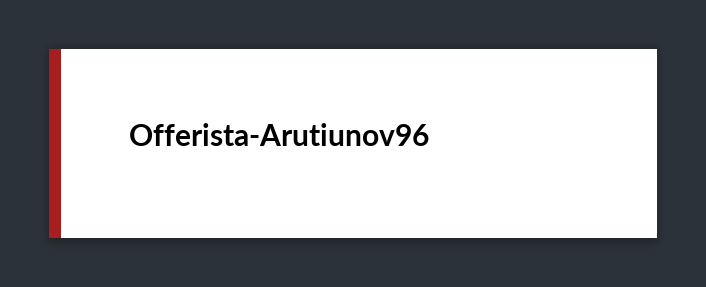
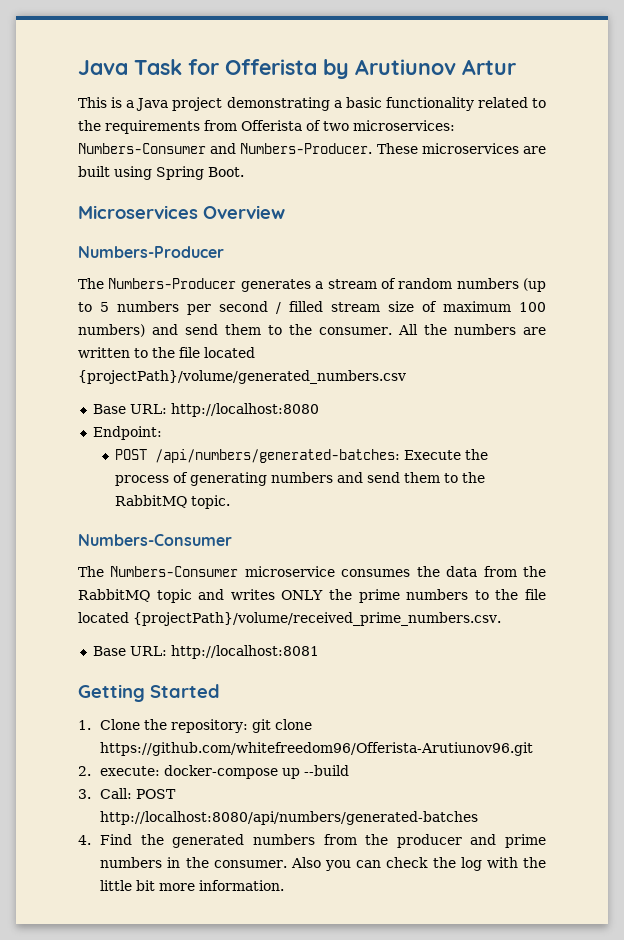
- Offerista-Arutiunov96
+ Java Task for Offerista by Arutiunov Artur
+ This is a Java project demonstrating a basic functionality related to the requirements from Offerista of two microservices: Numbers-Consumer and Numbers-Producer. These microservices are built using Spring Boot.
+ Microservices Overview
+ Numbers-Producer
+ The Numbers-Producer generates a stream of random numbers (up to 5 numbers per second / filled stream size of maximum 100 numbers) and send them to the consumer. All the numbers are written to the file located {projectPath}/volume/generated_numbers.csv
+ Base URL: http://localhost:8080
+ Endpoint:
+ POST /api/numbers/generated-batches: Execute the process of generating numbers and send them to the RabbitMQ topic.
+ Numbers-Consumer
+ The Numbers-Consumer microservice consumes the data from the RabbitMQ topic and writes ONLY the prime numbers to the file located {projectPath}/volume/received_prime_numbers.csv.
+ Base URL: http://localhost:8081
+ Getting Started
+ 1. Clone the repository: git clone https://github.com/whitefreedom96/Offerista-Arutiunov96.git
+ 2. execute: docker-compose up --build
+ 3. Call: POST http://localhost:8080/api/numbers/generated-batches
+ 4. Find the generated numbers from the producer and prime numbers in the consumer. Also you can check the log with the little bit more information.

